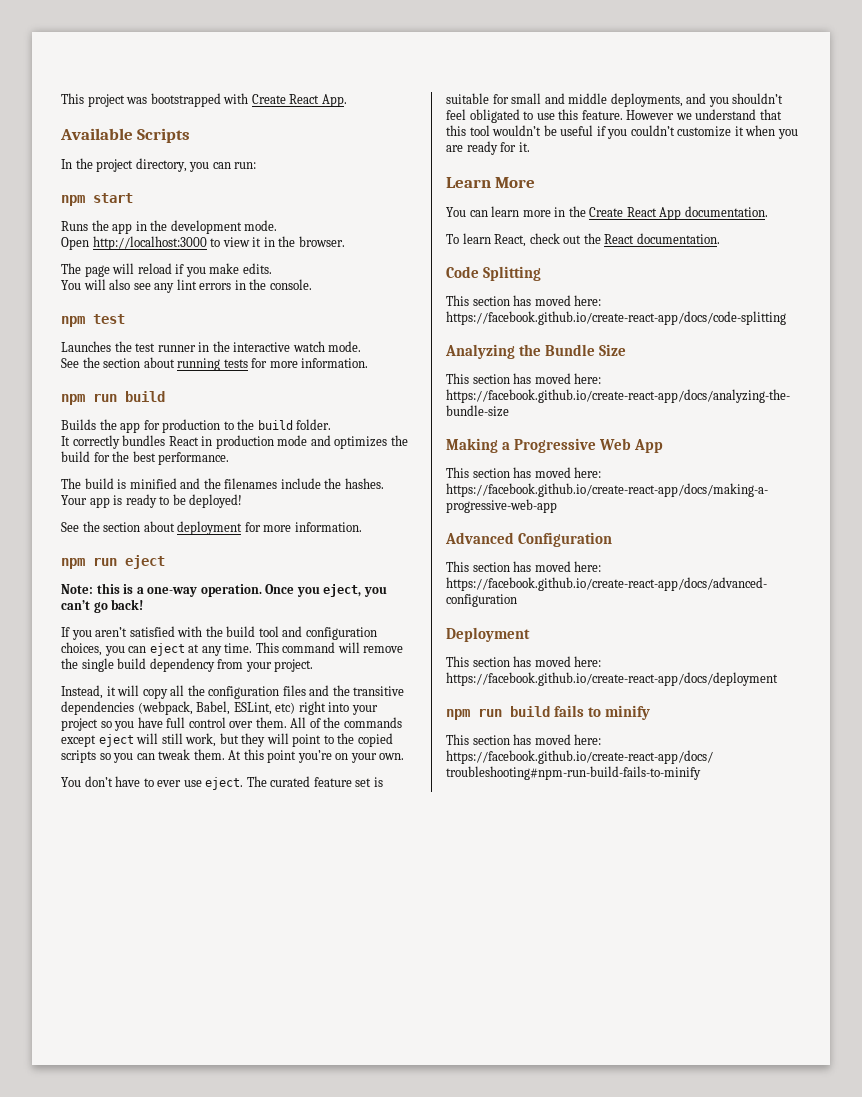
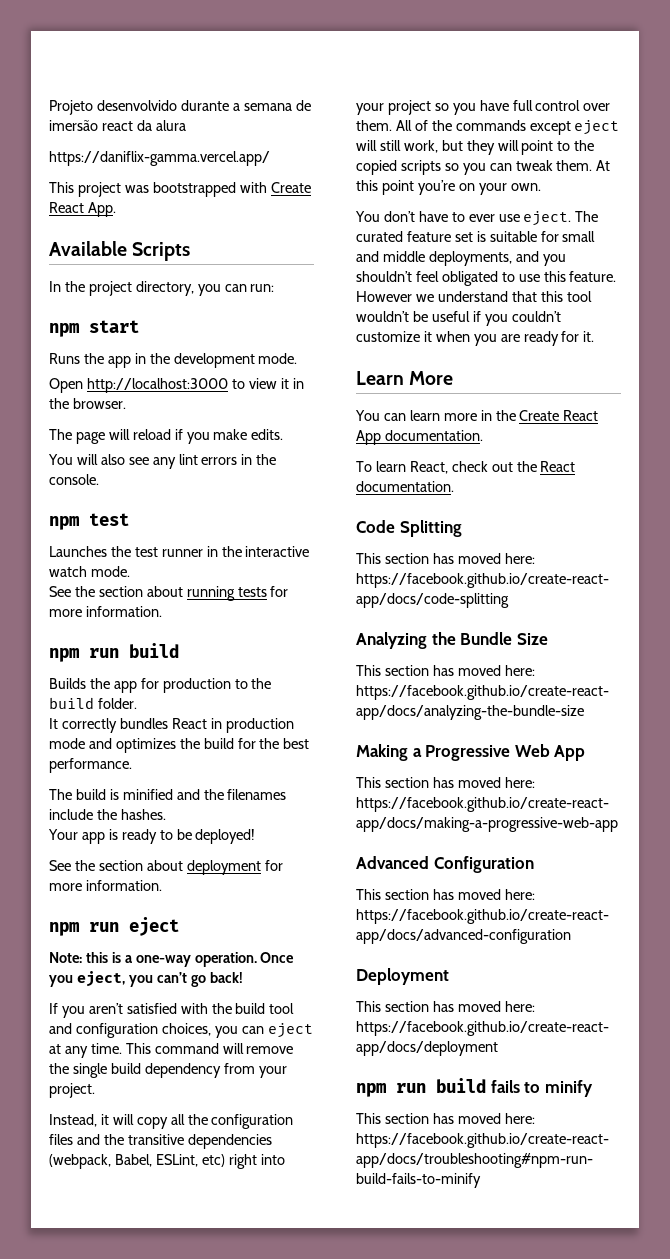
+ Projeto desenvolvido durante a semana de imersão react da alura
+ https://daniflix-gamma.vercel.app/

